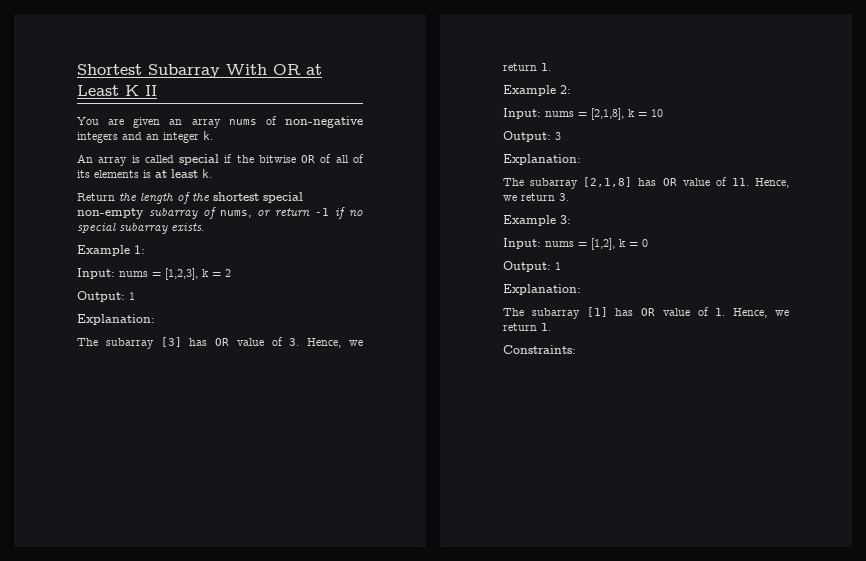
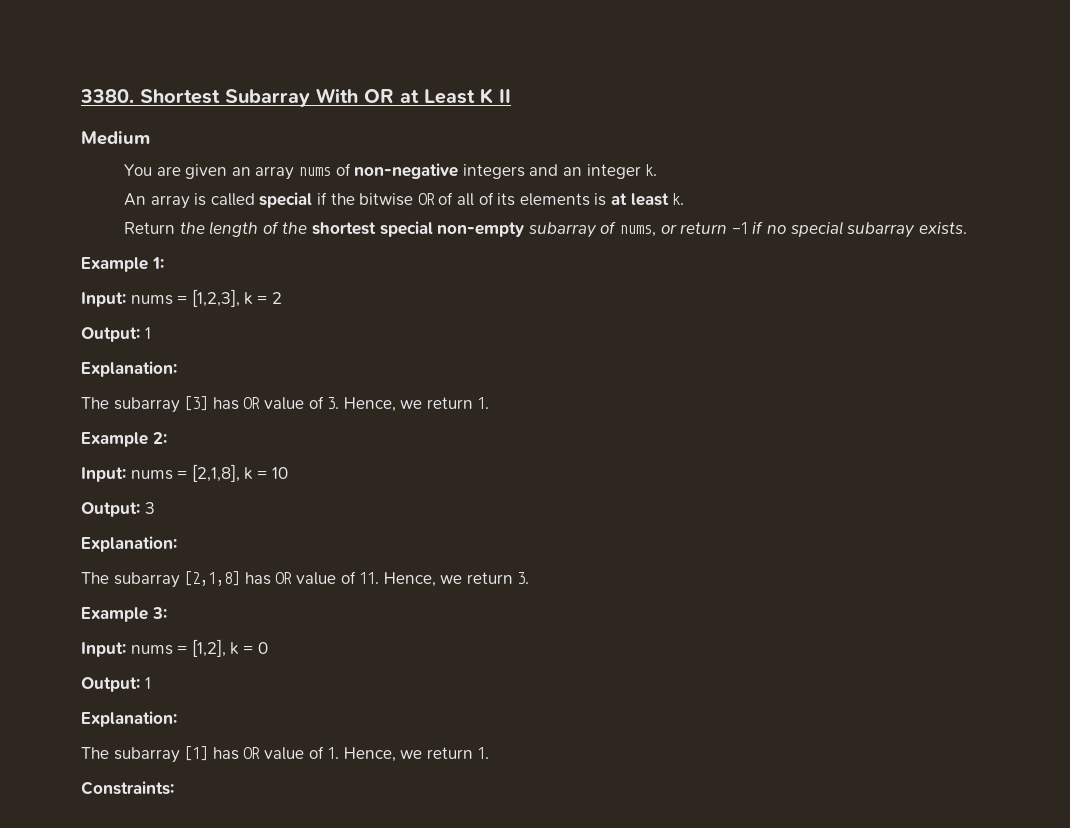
+ 3380.
+ Medium

